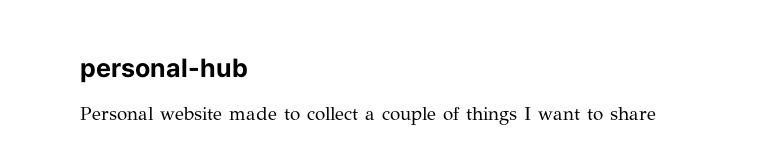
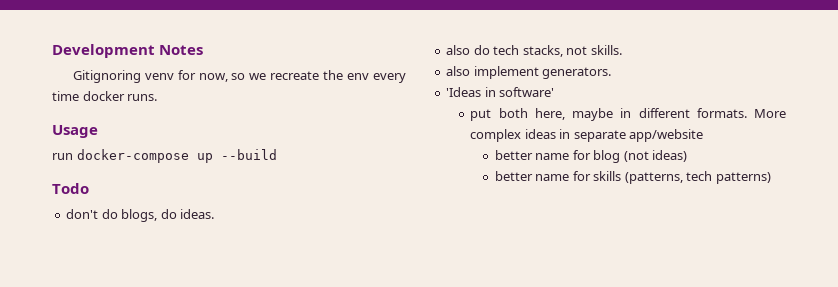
- personal-hub
- Personal website made to collect a couple of things I want to share
+ Development Notes
+ Gitignoring venv for now, so we recreate the env every time docker runs.
+ Usage
+ run docker-compose up --build
+ Todo
+ don't do blogs, do ideas.
+ also do tech stacks, not skills.
+ also implement generators.
+ 'Ideas in software'
+ put both here, maybe in different formats. More complex ideas in separate app/website
+ better name for blog (not ideas)
+ better name for skills (patterns, tech patterns)

